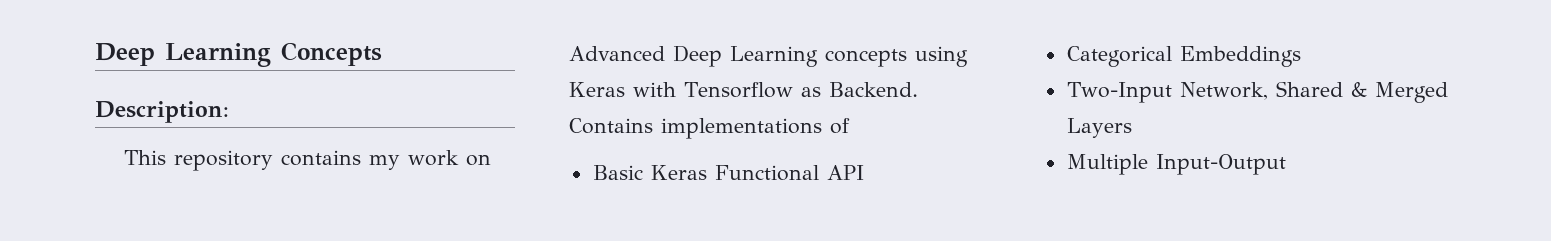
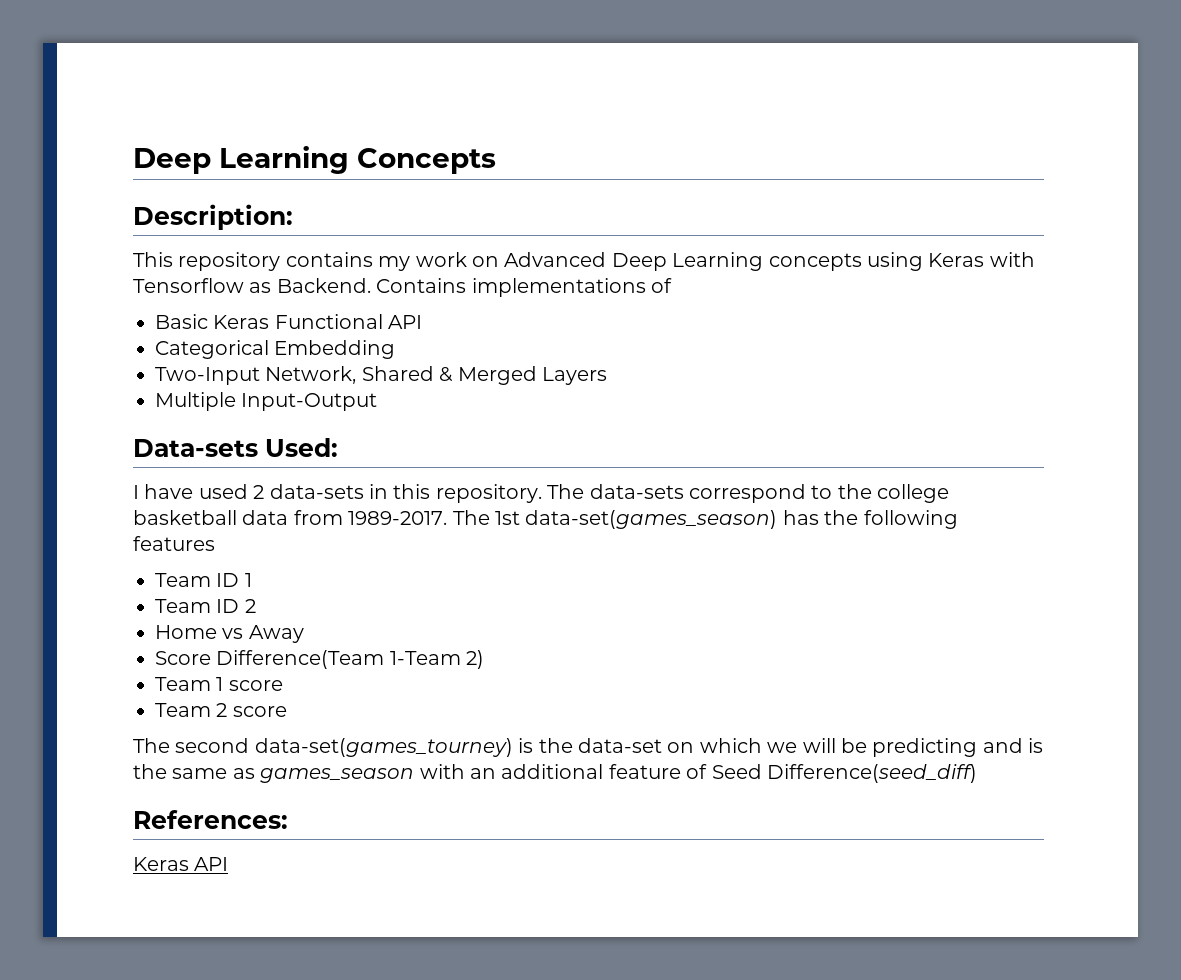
- Categorical Embeddings
+ Categorical Embedding
+ Data-sets Used:
+ I have used 2 data-sets in this repository. The data-sets correspond to the college basketball data from 1989-2017. The 1st data-set(games_season) has the following features
+ Team ID 1
+ Team ID 2
+ Home vs Away
+ Score Difference(Team 1-Team 2)
+ Team 1 score
+ Team 2 score
+ The second data-set(games_tourney) is the data-set on which we will be predicting and is the same as games_season with an additional feature of Seed Difference(seed_diff)
+ References:
+ Keras API

